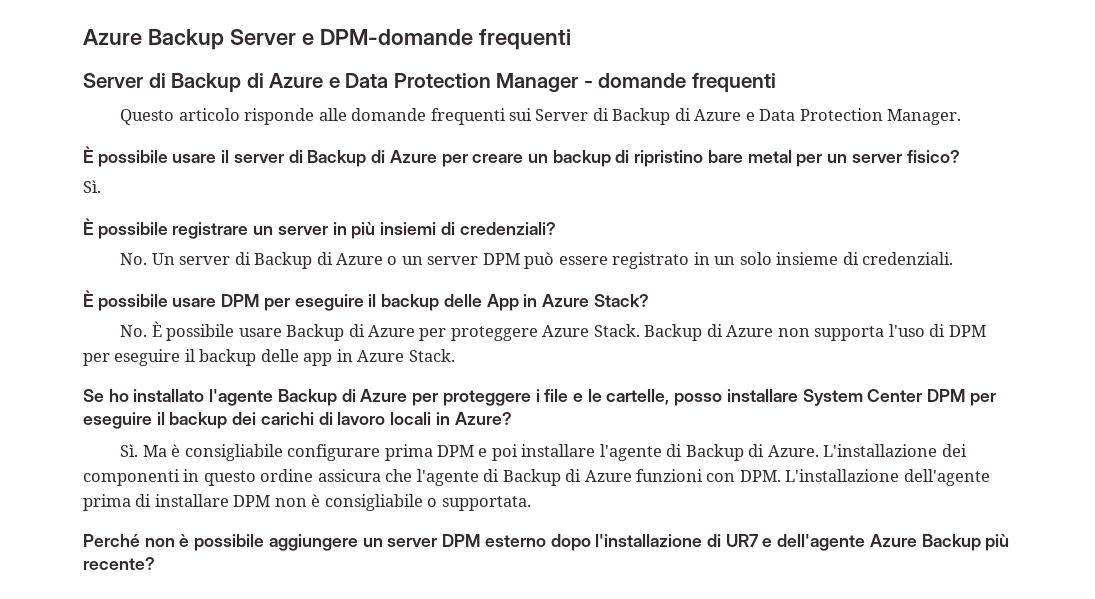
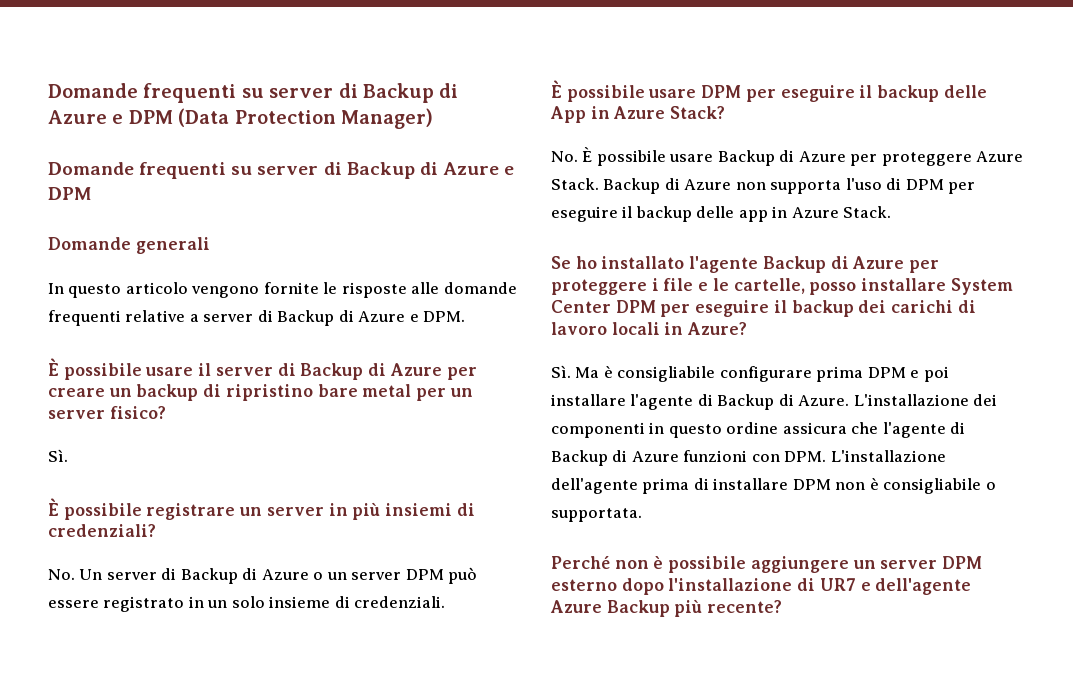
- Azure Backup Server e DPM-domande frequenti
- Server di Backup di Azure e Data Protection Manager - domande frequenti
- Questo articolo risponde alle domande frequenti sui Server di Backup di Azure e Data Protection Manager.
+ Domande frequenti su server di Backup di Azure e DPM (Data Protection Manager)
+ Domande frequenti su server di Backup di Azure e DPM
+ Domande generali
+ In questo articolo vengono fornite le risposte alle domande frequenti relative a server di Backup di Azure e DPM.

